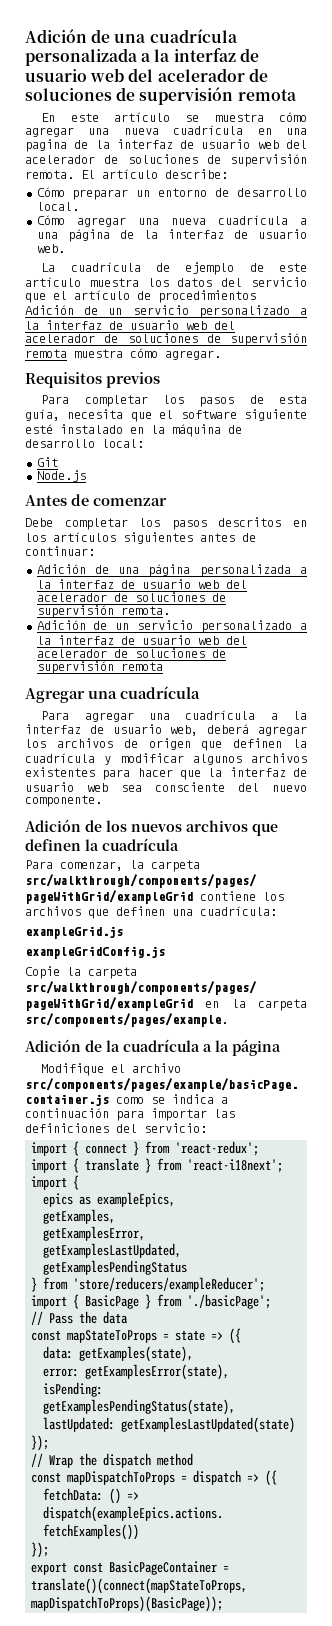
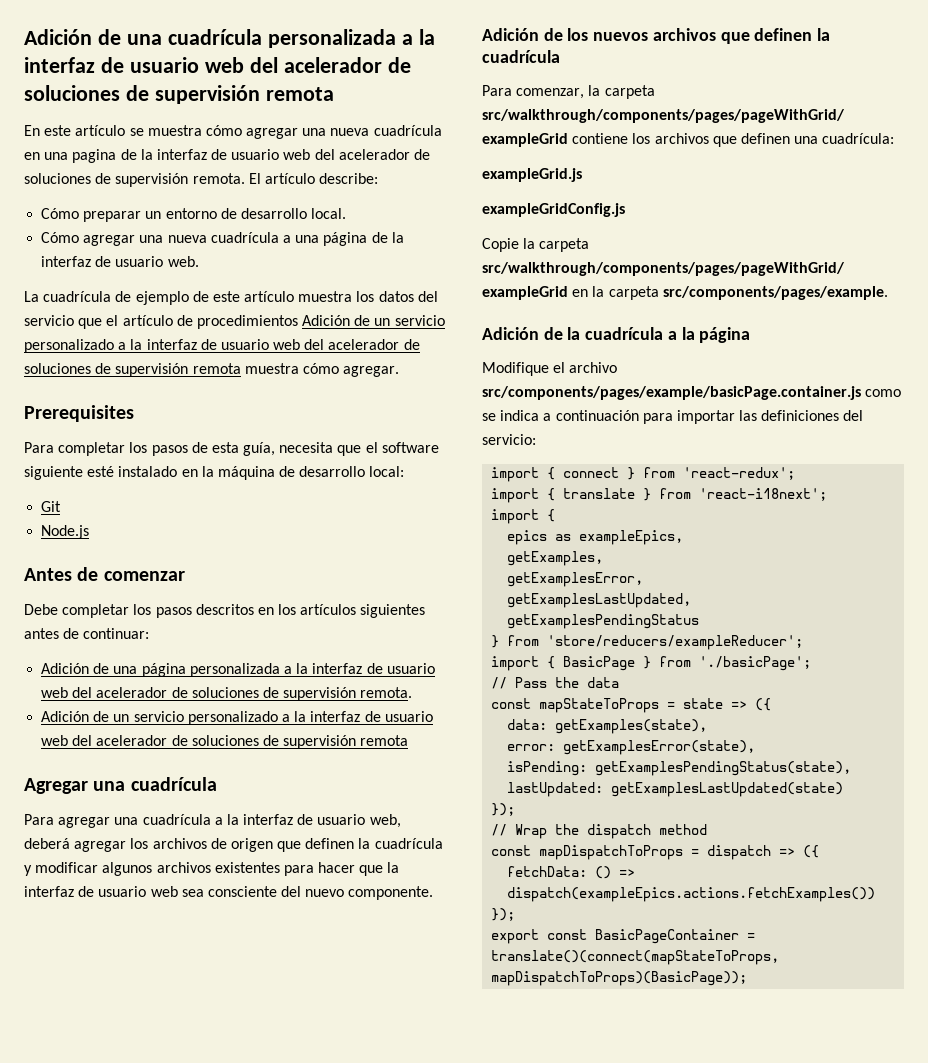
- Requisitos previos
+ Prerequisites

